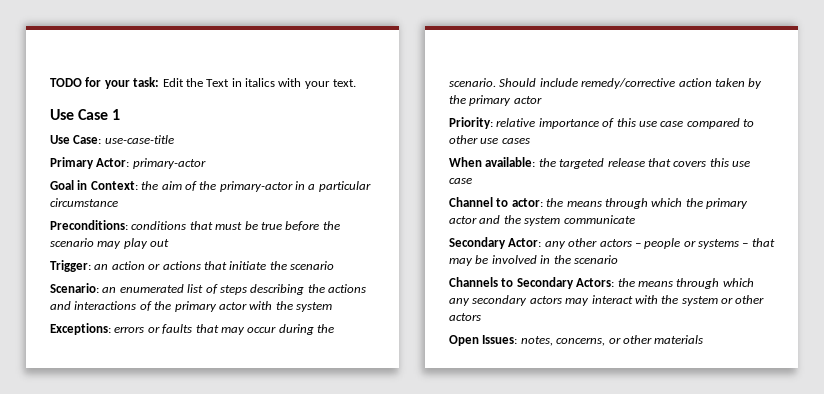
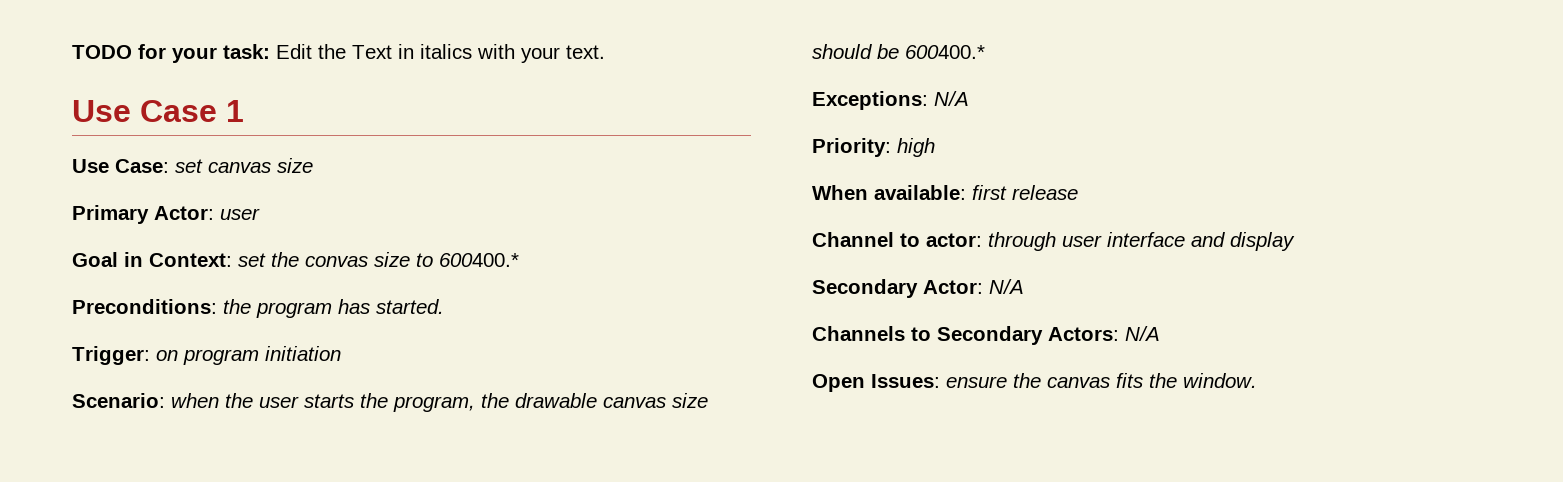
- Use Case: use-case-title
+ Use Case: set canvas size
- Primary Actor: primary-actor
+ Primary Actor: user
- Goal in Context: the aim of the primary-actor in a particular circumstance
- Preconditions: conditions that must be true before the scenario may play out
- Trigger: an action or actions that initiate the scenario
- Scenario: an enumerated list of steps describing the actions and interactions of the primary actor with the system
- Exceptions: errors or faults that may occur during the scenario. Should include remedy/corrective action taken by the primary actor
- Priority: relative importance of this use case compared to other use cases
+ Goal in Context: set the convas size to 600400.*
+ Preconditions: the program has started.
+ Trigger: on program initiation
+ Scenario: when the user starts the program, the drawable canvas size should be 600400.*
+ Exceptions: N/A
+ Priority: high
- When available: the targeted release that covers this use case
- Channel to actor: the means through which the primary actor and the system communicate
- Secondary Actor: any other actors – people or systems – that may be involved in the scenario
- Channels to Secondary Actors: the means through which any secondary actors may interact with the system or other actors
- Open Issues: notes, concerns, or other materials
+ When available: first release
+ Channel to actor: through user interface and display
+ Secondary Actor: N/A
+ Channels to Secondary Actors: N/A
+ Open Issues: ensure the canvas fits the window.

